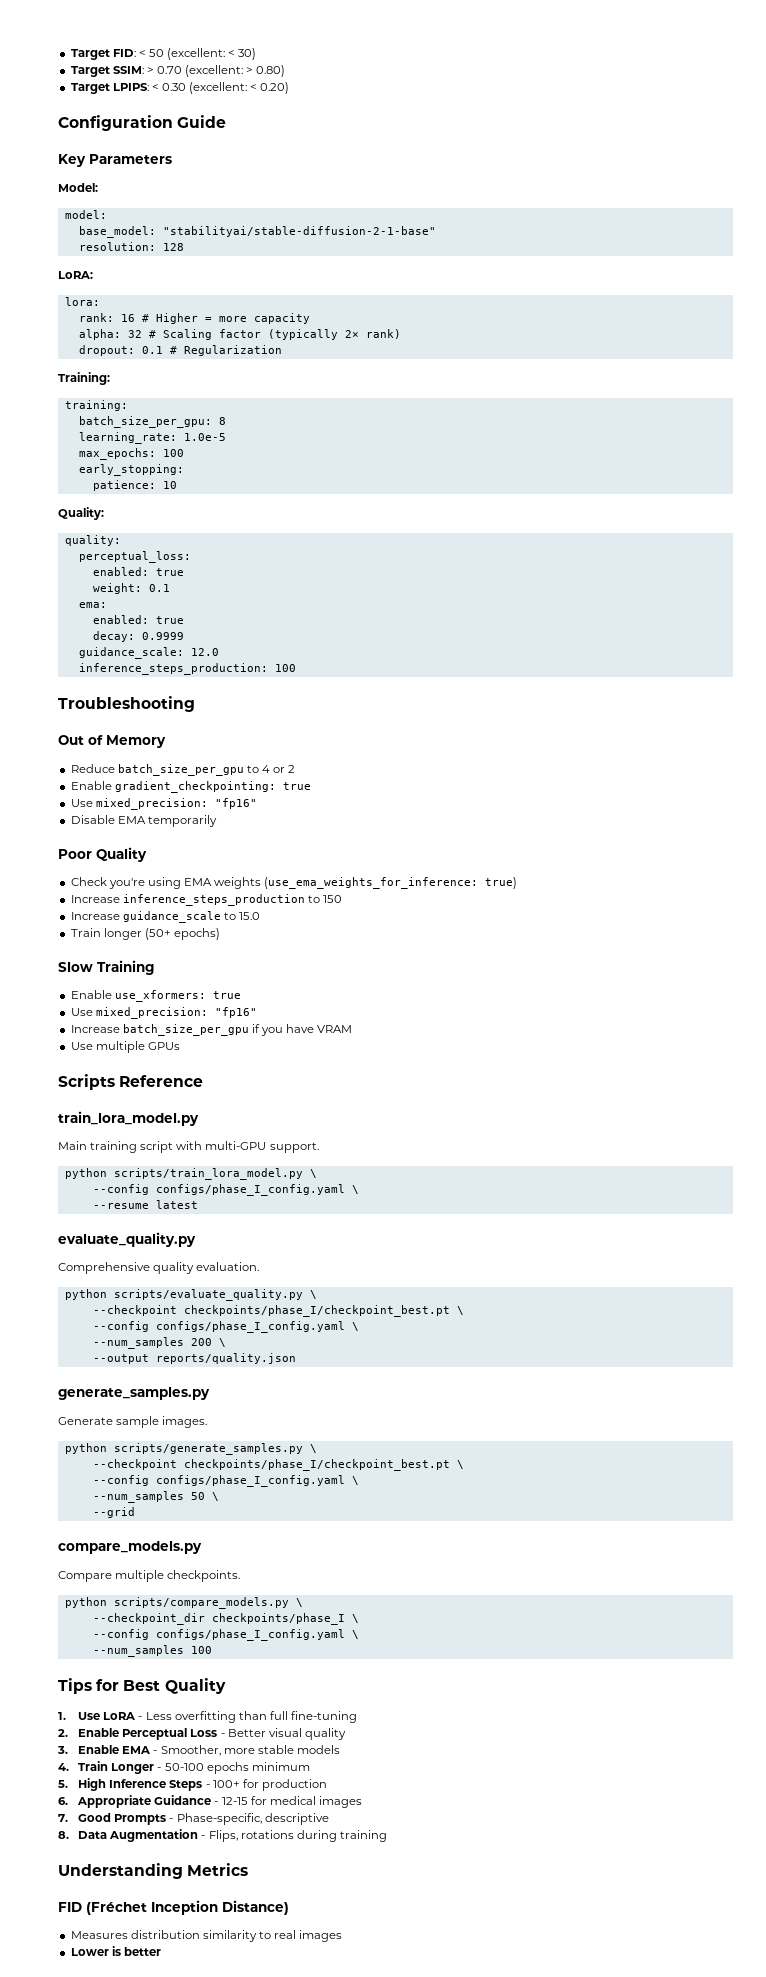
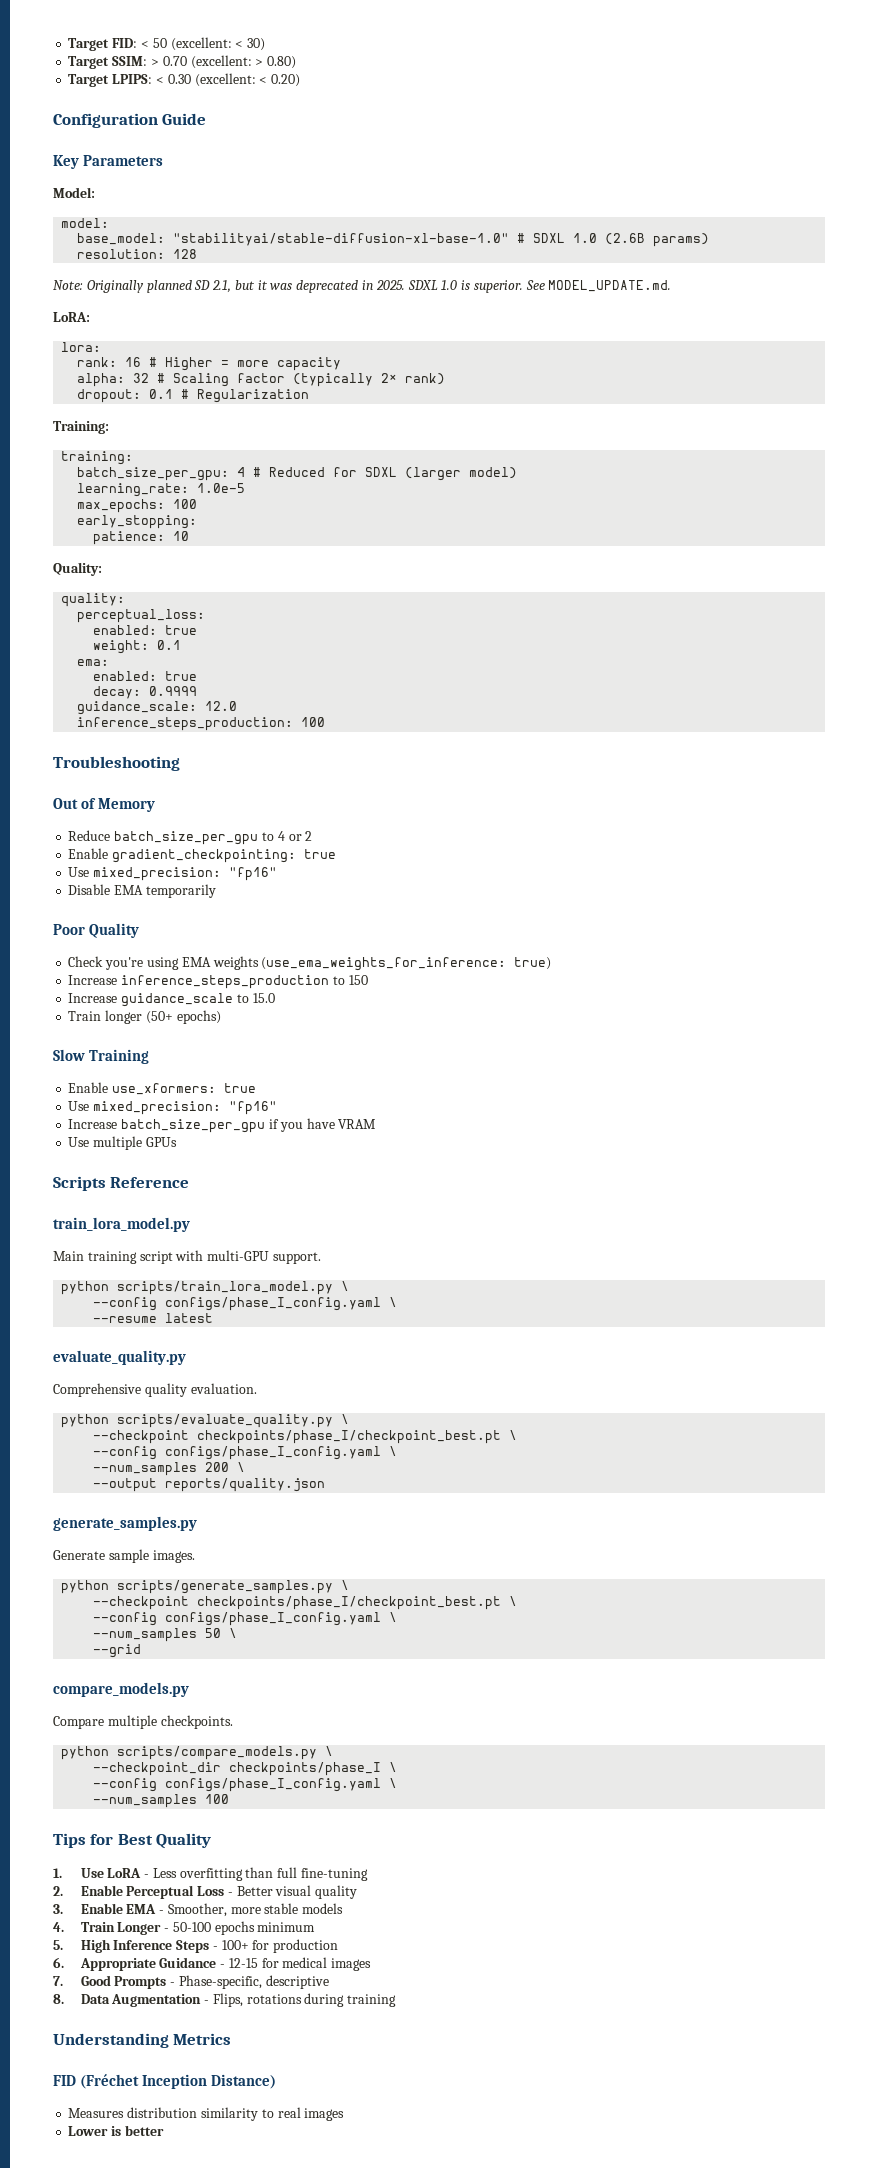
- base_model: "stabilityai/stable-diffusion-2-1-base"
+ base_model: "stabilityai/stable-diffusion-xl-base-1.0" # SDXL 1.0 (2.6B params)
  resolution: 128
+ Note: Originally planned SD 2.1, but it was deprecated in 2025. SDXL 1.0 is superior. See MODEL_UPDATE.md.
- batch_size_per_gpu: 8
+ batch_size_per_gpu: 4 # Reduced for SDXL (larger model)

